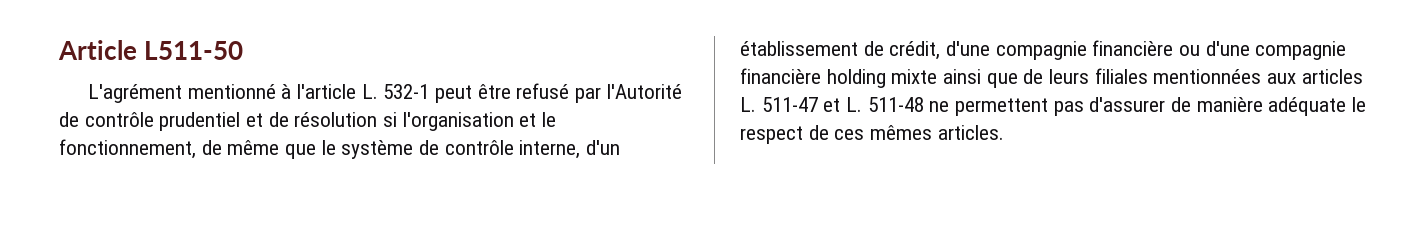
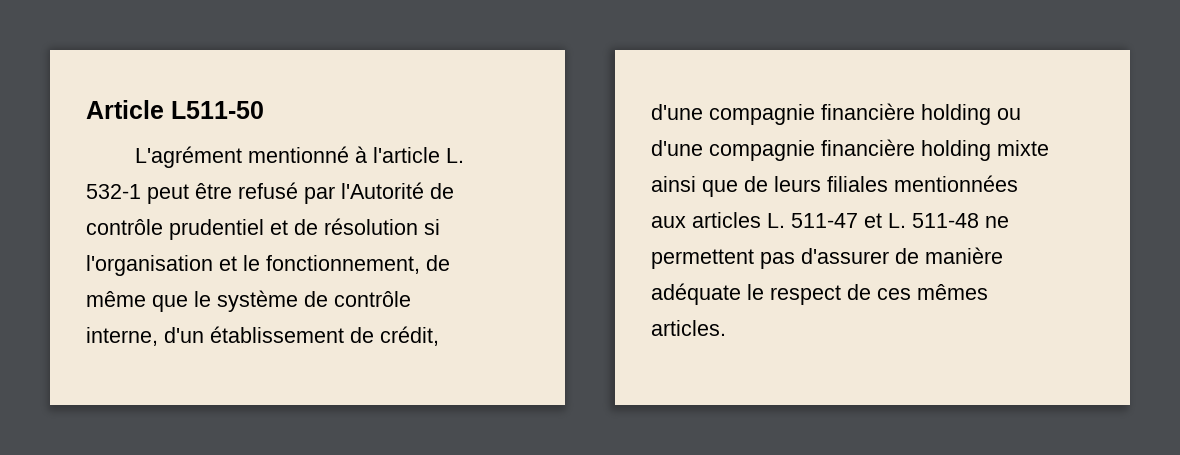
- L'agrément mentionné à l'article L. 532-1 peut être refusé par l'Autorité de contrôle prudentiel et de résolution si l'organisation et le fonctionnement, de même que le système de contrôle interne, d'un établissement de crédit, d'une compagnie financière ou d'une compagnie financière holding mixte ainsi que de leurs filiales mentionnées aux articles L. 511-47 et L. 511-48 ne permettent pas d'assurer de manière adéquate le respect de ces mêmes articles.
+ L'agrément mentionné à l'article L. 532-1 peut être refusé par l'Autorité de contrôle prudentiel et de résolution si l'organisation et le fonctionnement, de même que le système de contrôle interne, d'un établissement de crédit, d'une compagnie financière holding ou d'une compagnie financière holding mixte ainsi que de leurs filiales mentionnées aux articles L. 511-47 et L. 511-48 ne permettent pas d'assurer de manière adéquate le respect de ces mêmes articles.

